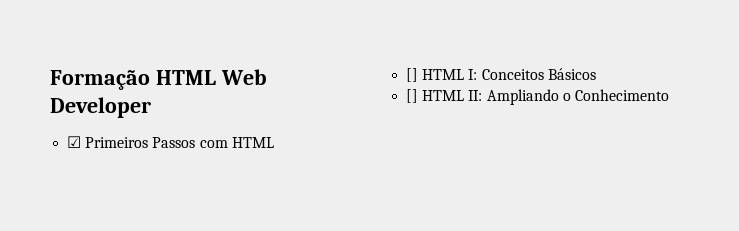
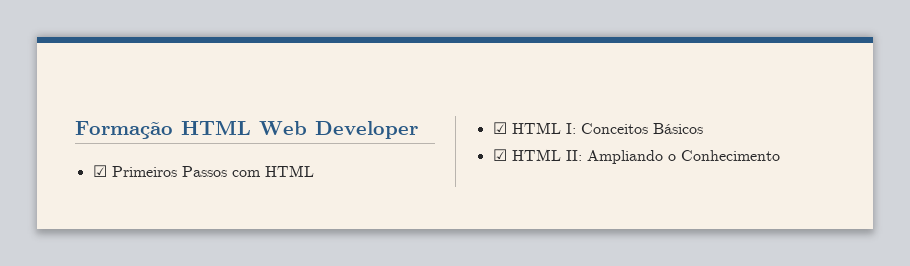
- [] HTML I: Conceitos Básicos
+ ☑ HTML I: Conceitos Básicos
- [] HTML II: Ampliando o Conhecimento
+ ☑ HTML II: Ampliando o Conhecimento

